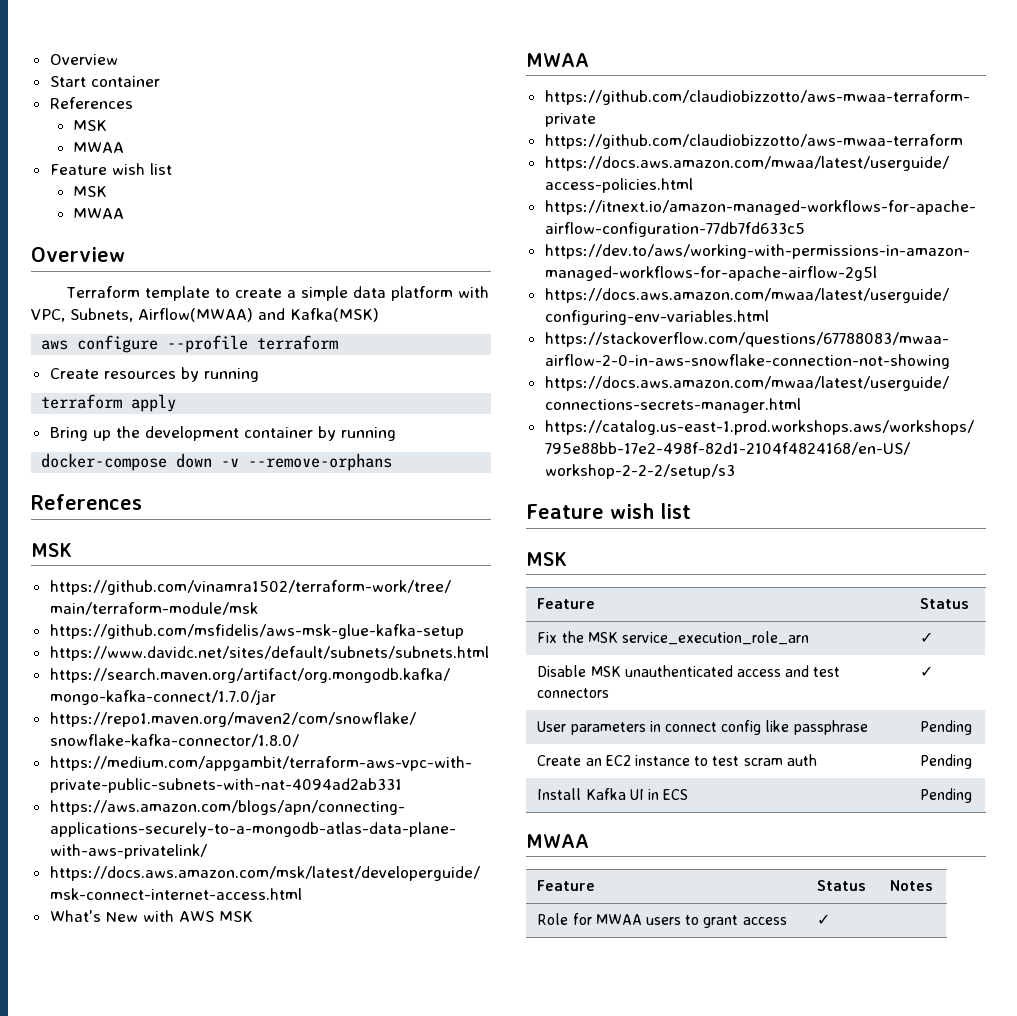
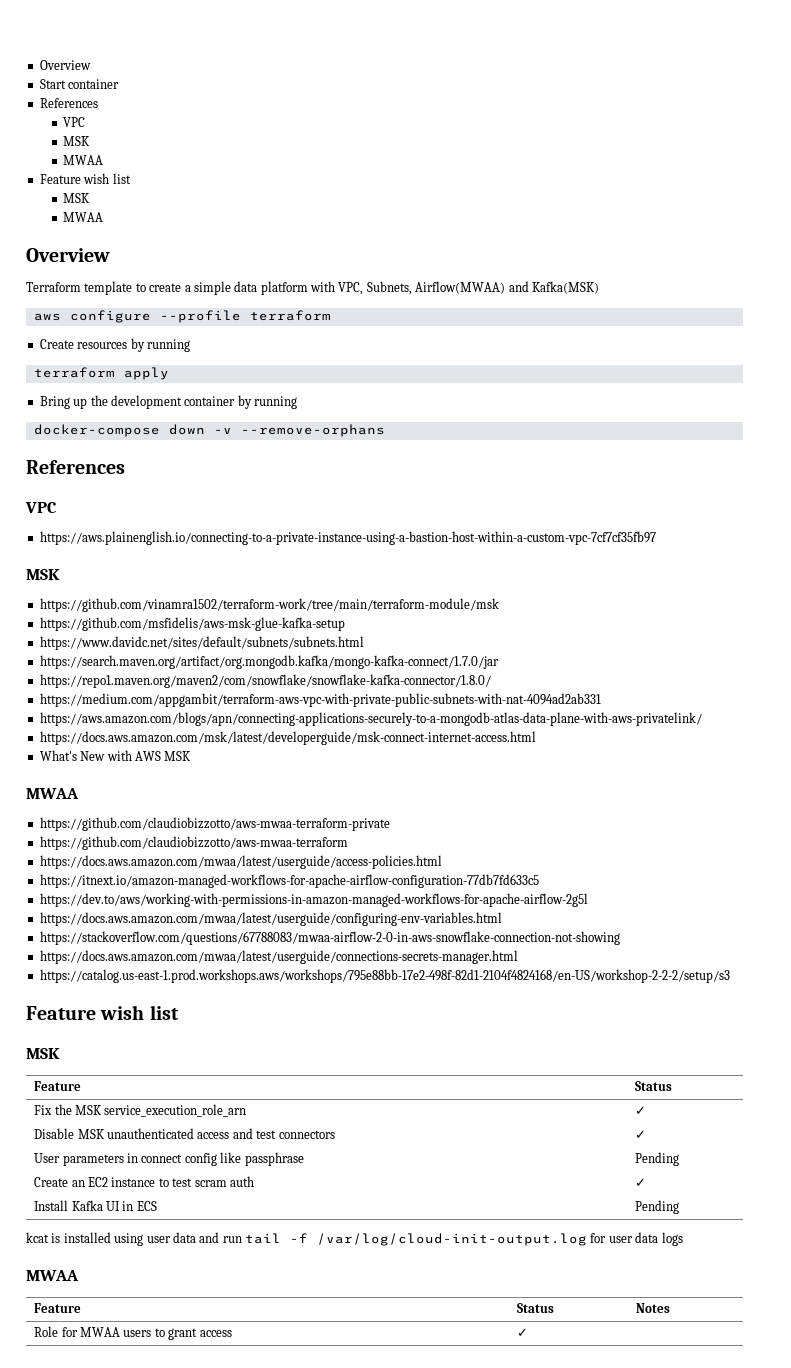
  Start container
  References
+ VPC
  docker-compose down -v --remove-orphans
  References
+ VPC
+ https://aws.plainenglish.io/connecting-to-a-private-instance-using-a-bastion-host-within-a-custom-vpc-7cf7cf35fb97
- Create an EC2 instance to test scram auth | Pending
+ Create an EC2 instance to test scram auth | ✓
+ kcat is installed using user data and run tail -f /var/log/cloud-init-output.log for user data logs

